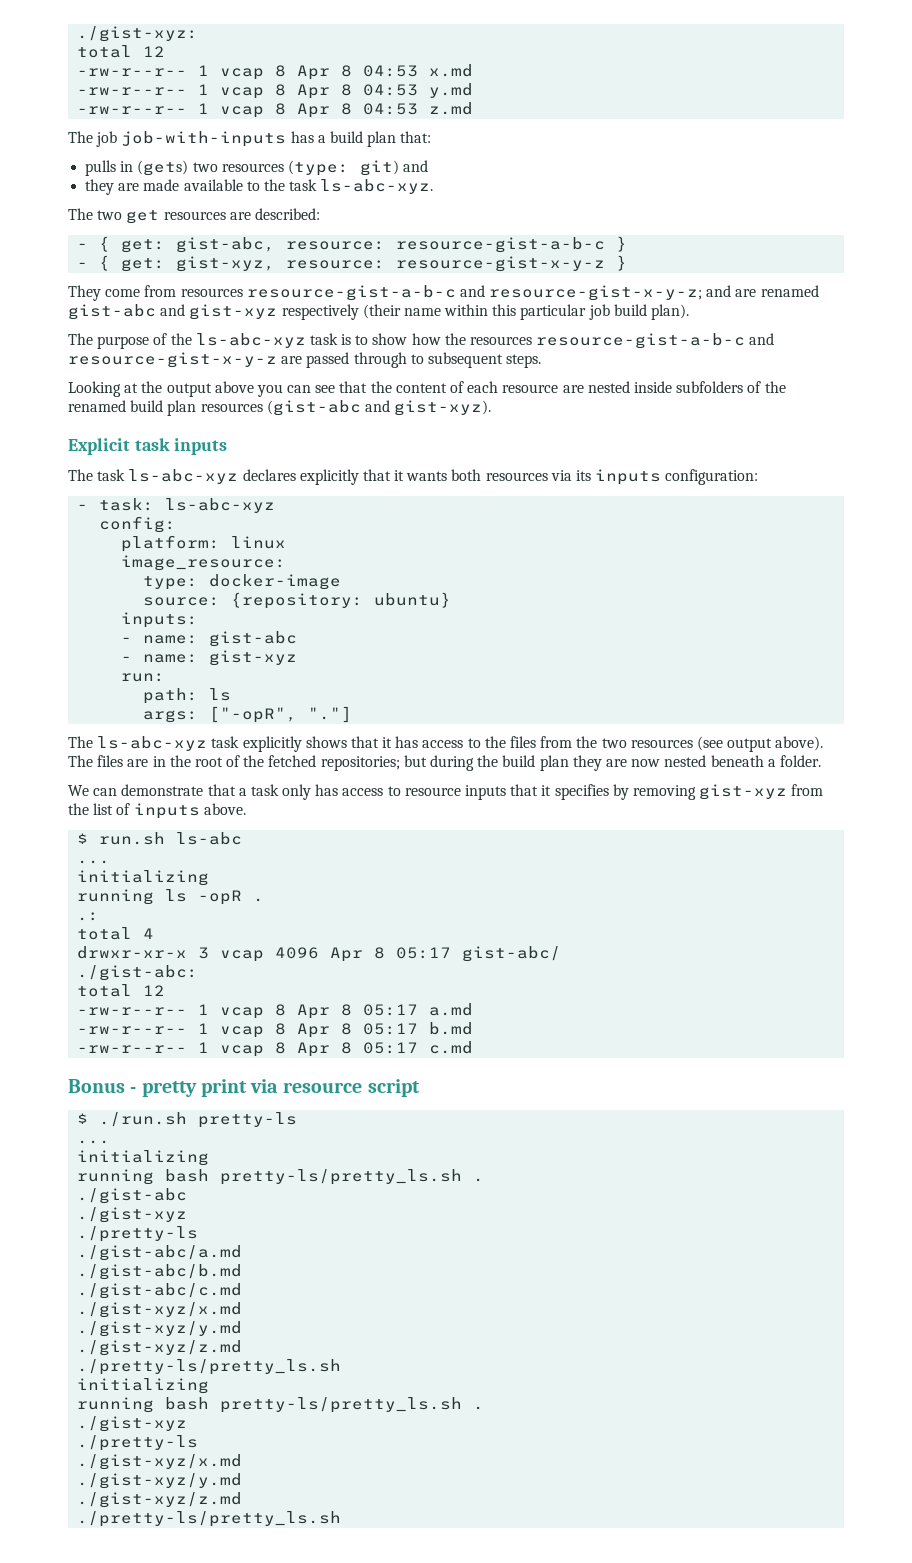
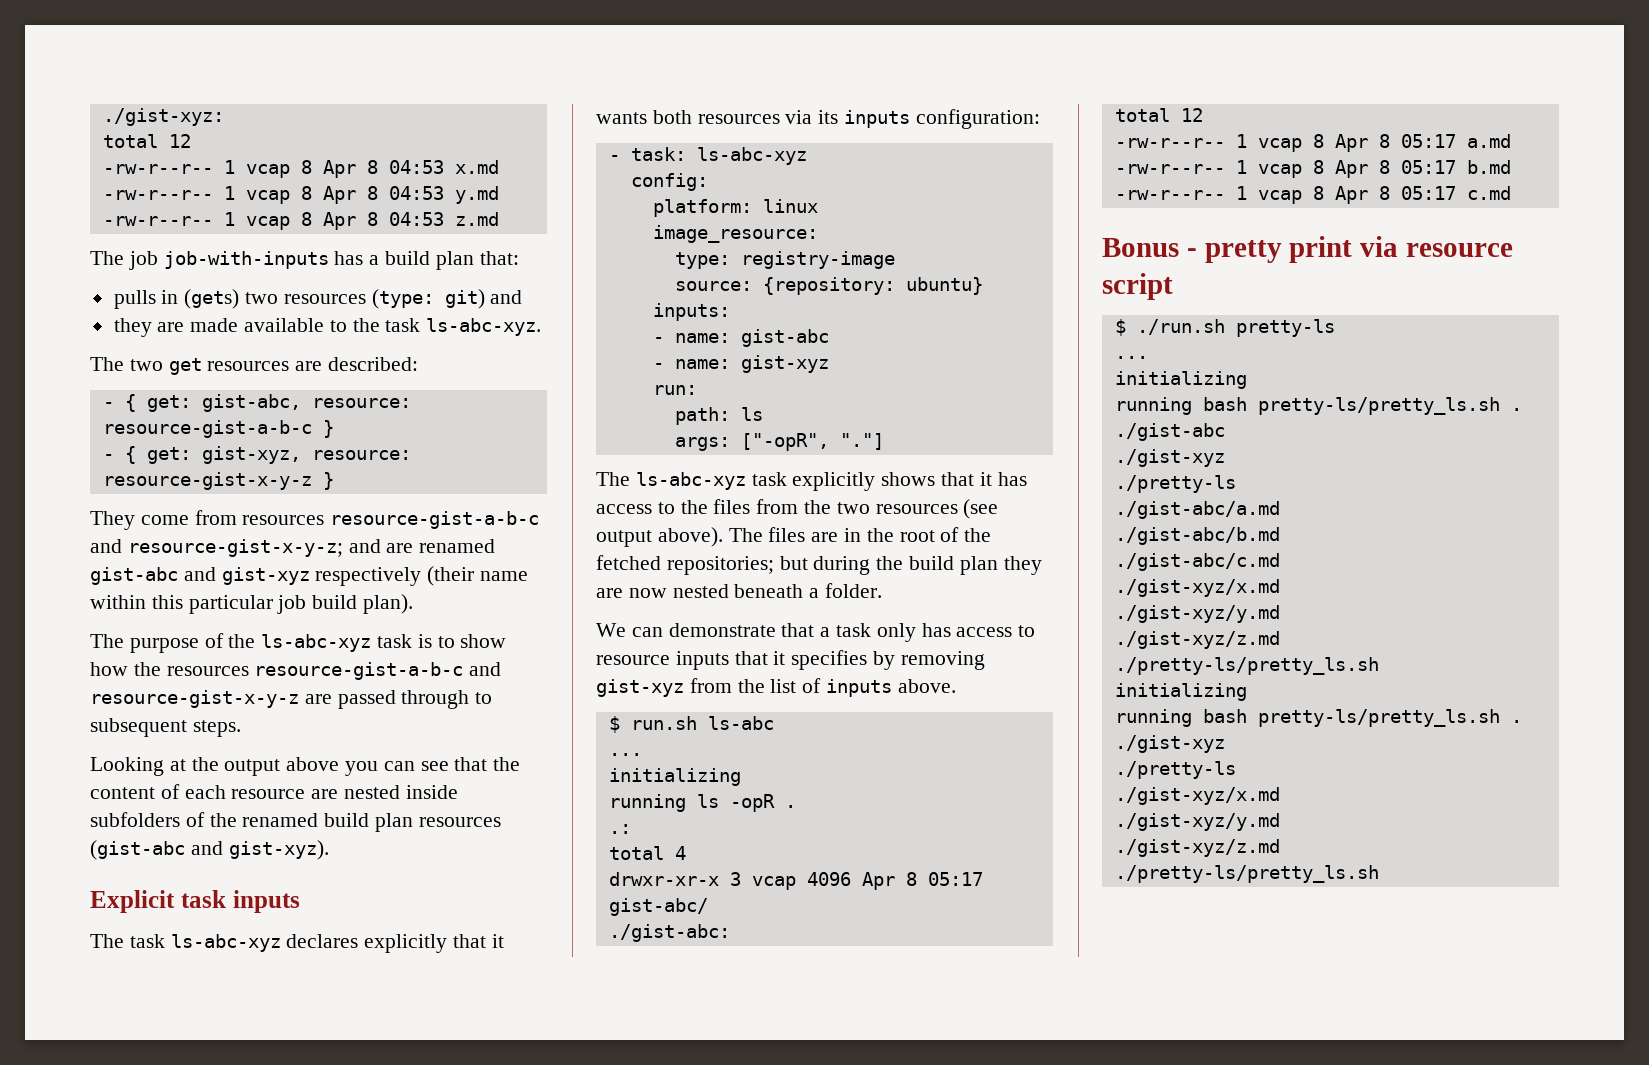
- type: docker-image
+ type: registry-image

